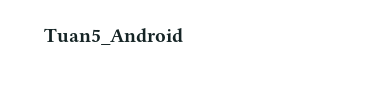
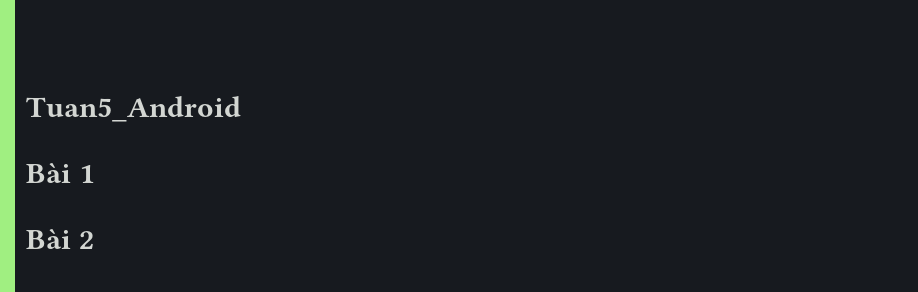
+ Bài 1
+ Bài 2

